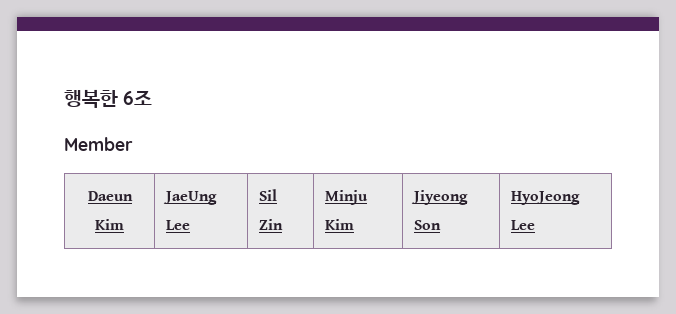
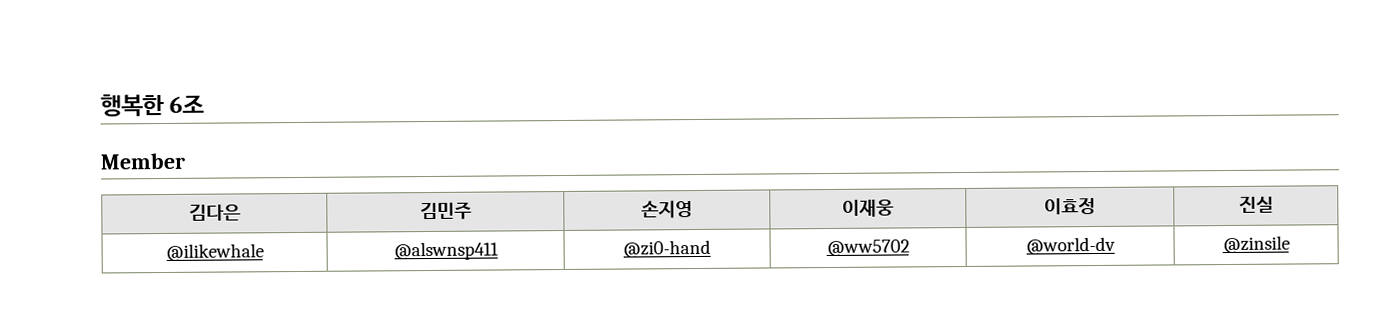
- Daeun Kim | JaeUng Lee | Sil Zin | Minju Kim | Jiyeong Son | HyoJeong Lee
+ 김다은 | 김민주 | 손지영 | 이재웅 | 이효정 | 진실
+ @ilikewhale | @alswnsp411 | @zi0-hand | @ww5702 | @world-dv | @zinsile

